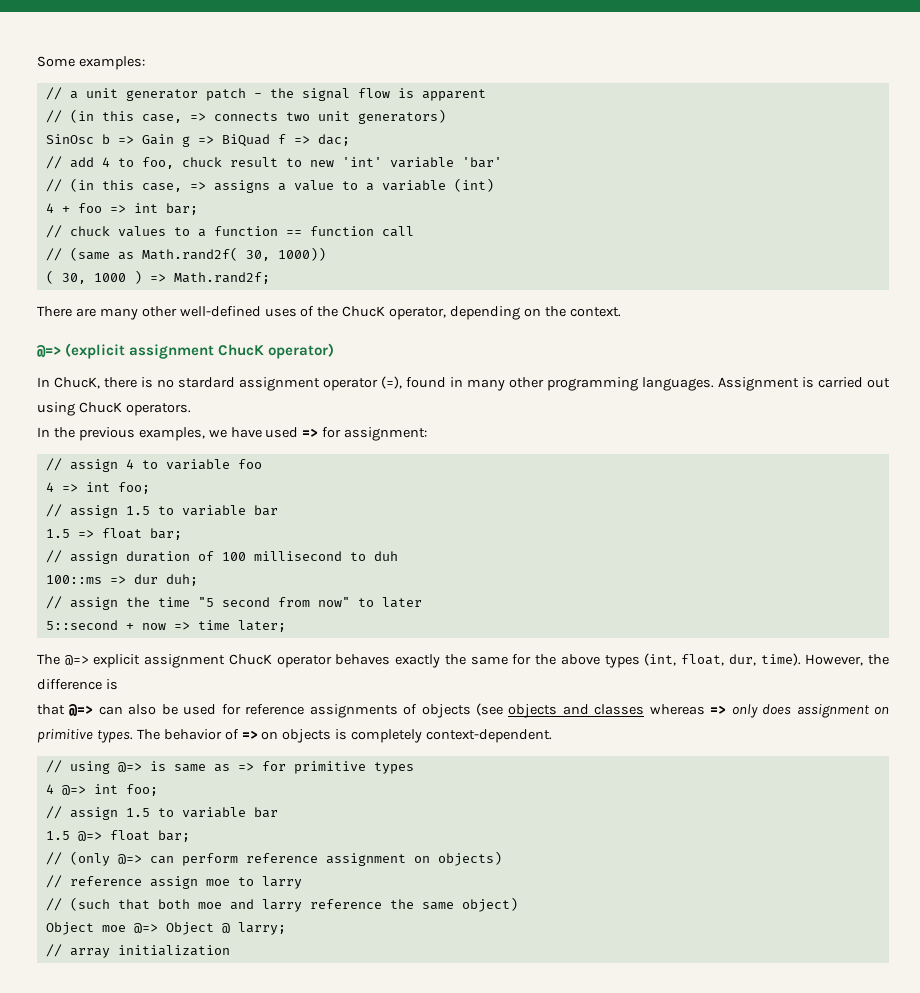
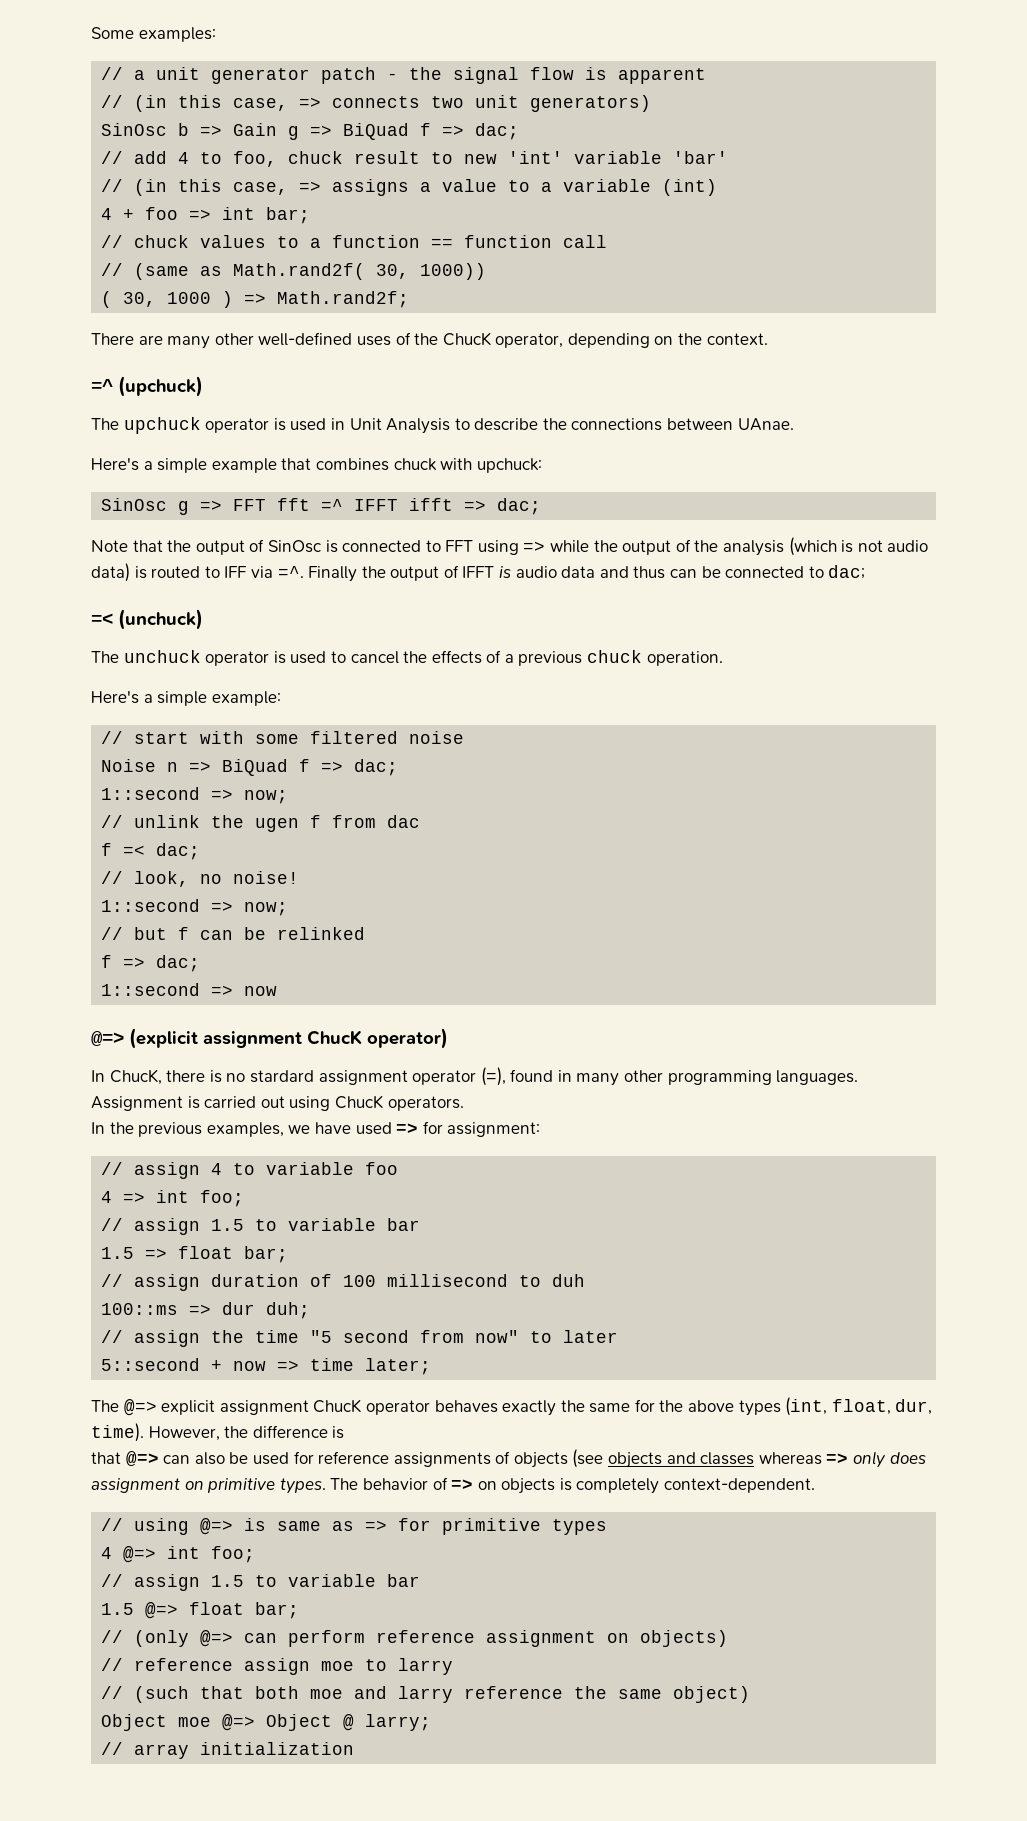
+ =^ (upchuck)
+ The upchuck operator is used in Unit Analysis to describe the connections between UAnae.
+ Here's a simple example that combines chuck with upchuck:
+ SinOsc g => FFT fft =^ IFFT ifft => dac;
+ Note that the output of SinOsc is connected to FFT using => while the output of the analysis (which is not audio data) is routed to IFF via =^. Finally the output of IFFT is audio data and thus can be connected to dac;
+ =< (unchuck)
+ The unchuck operator is used to cancel the effects of a previous chuck operation.
+ Here's a simple example:
+ // start with some filtered noise
+ Noise n => BiQuad f => dac;
+ 1::second => now;
+ // unlink the ugen f from dac
+ f =< dac;
+ // look, no noise!
+ 1::second => now;
+ // but f can be relinked
+ f => dac;
+ 1::second => now

